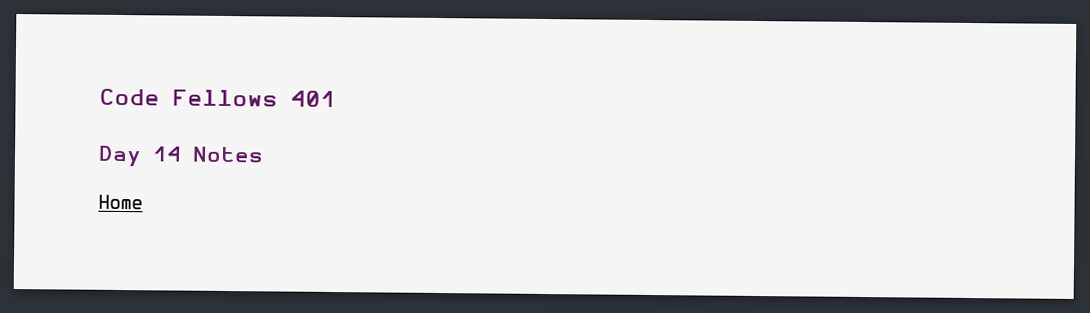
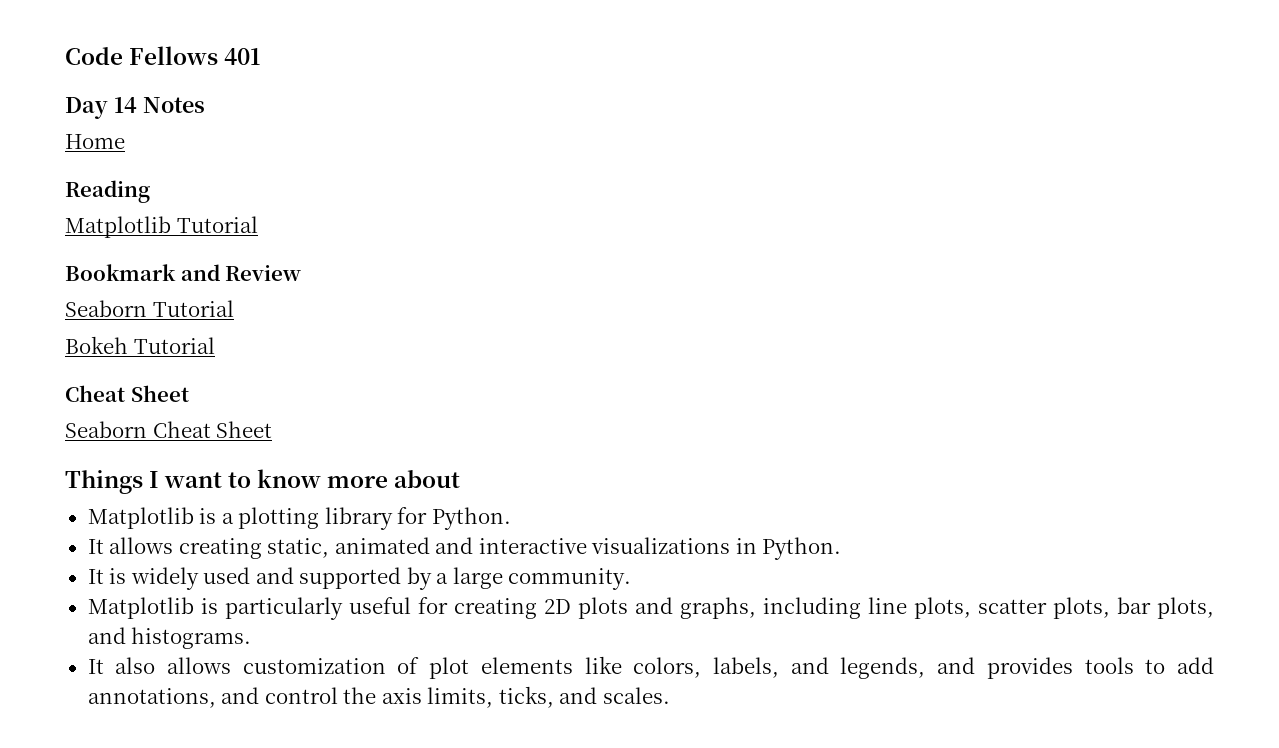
+ Reading
+ Matplotlib Tutorial
+ Bookmark and Review
+ Seaborn Tutorial
+ Bokeh Tutorial
+ Cheat Sheet
+ Seaborn Cheat Sheet
+ Things I want to know more about
+ Matplotlib is a plotting library for Python.
+ It allows creating static, animated and interactive visualizations in Python.
+ It is widely used and supported by a large community.
+ Matplotlib is particularly useful for creating 2D plots and graphs, including line plots, scatter plots, bar plots, and histograms.
+ It also allows customization of plot elements like colors, labels, and legends, and provides tools to add annotations, and control the axis limits, ticks, and scales.

